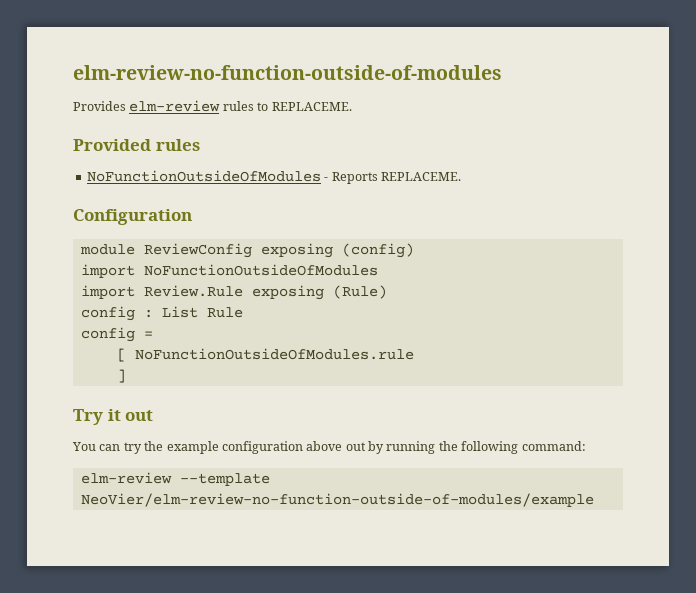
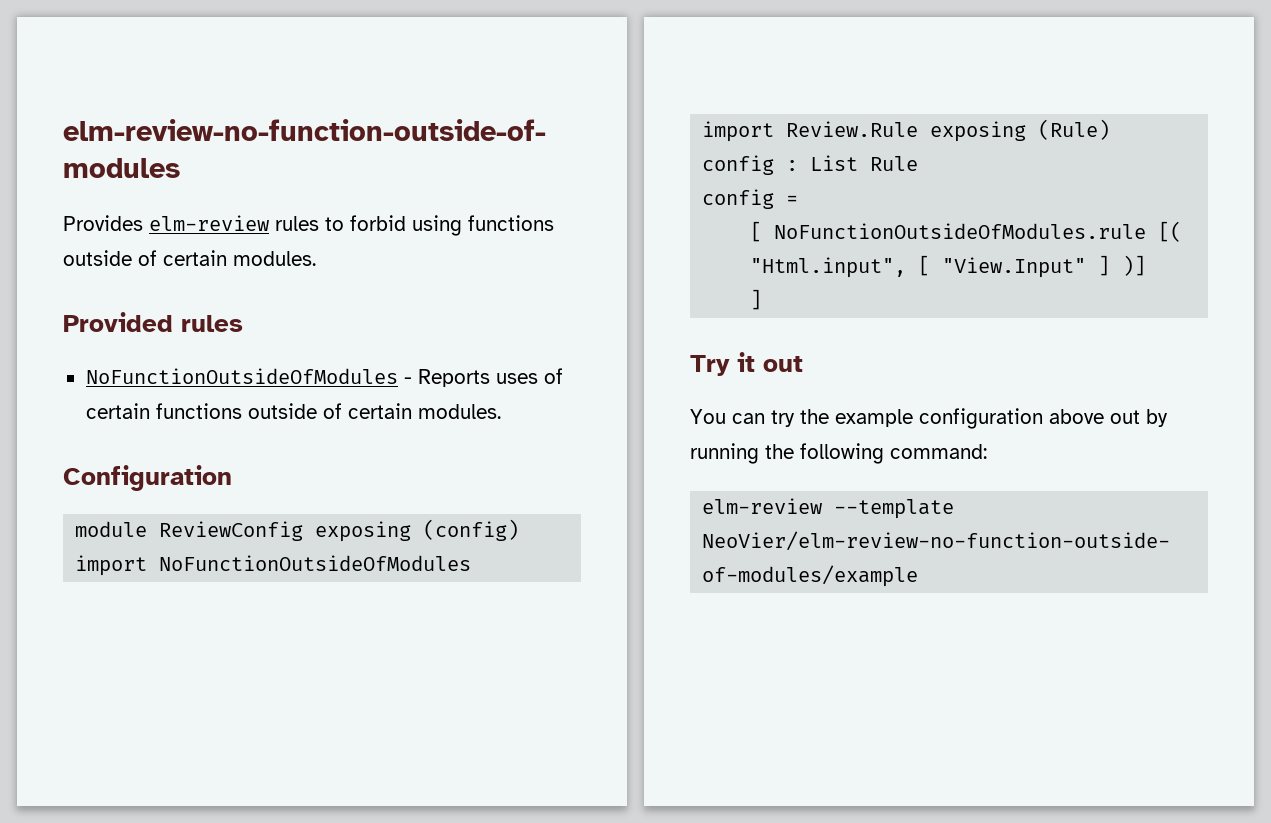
- Provides elm-review rules to REPLACEME.
+ Provides elm-review rules to forbid using functions outside of certain modules.
- NoFunctionOutsideOfModules - Reports REPLACEME.
+ NoFunctionOutsideOfModules - Reports uses of certain functions outside of certain modules.
- [ NoFunctionOutsideOfModules.rule
+ [ NoFunctionOutsideOfModules.rule [( "Html.input", [ "View.Input" ] )]

